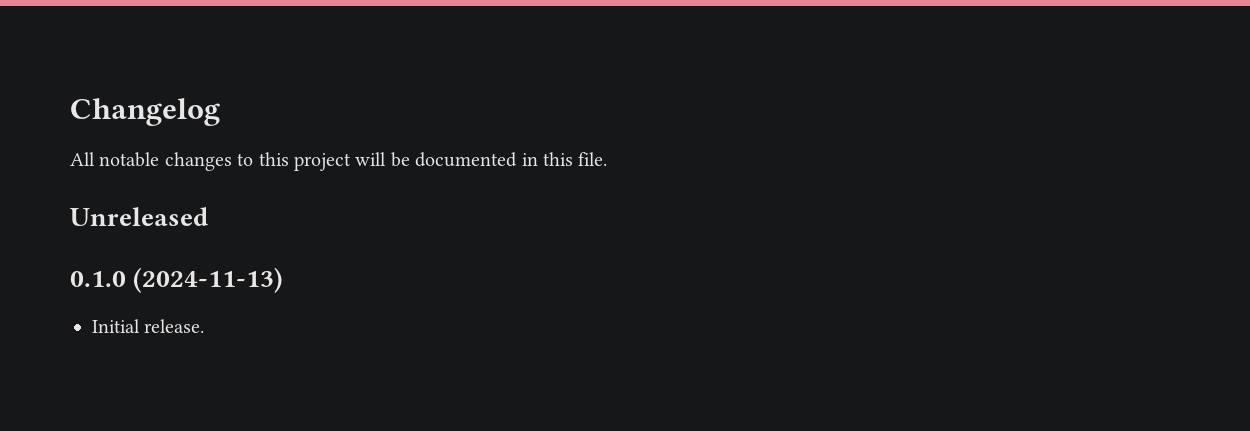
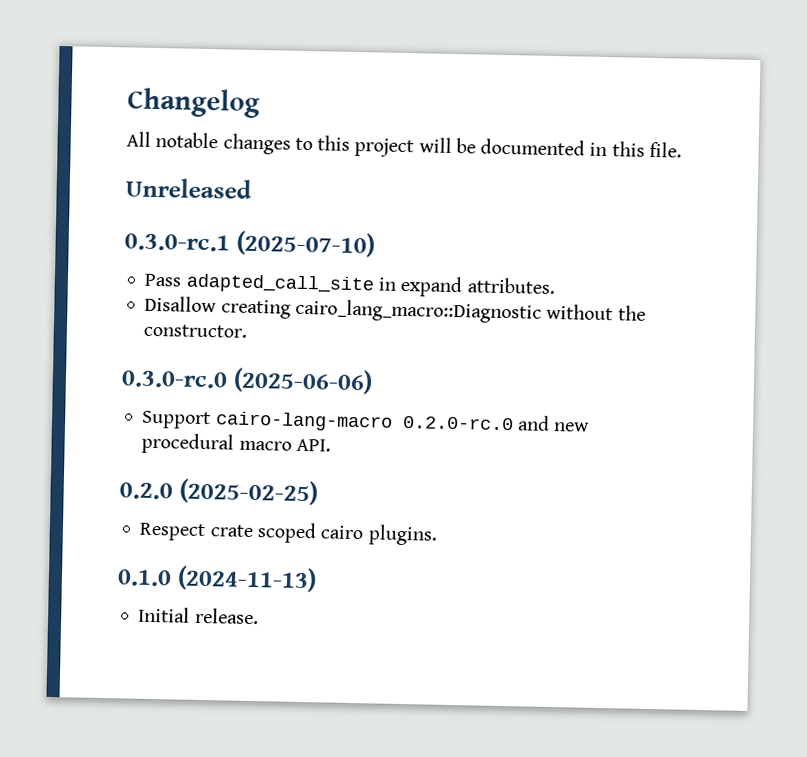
+ 0.3.0-rc.1 (2025-07-10)
+ Pass adapted_call_site in expand attributes.
+ Disallow creating cairo_lang_macro::Diagnostic without the constructor.
+ 0.3.0-rc.0 (2025-06-06)
+ Support cairo-lang-macro 0.2.0-rc.0 and new procedural macro API.
+ 0.2.0 (2025-02-25)
+ Respect crate scoped cairo plugins.

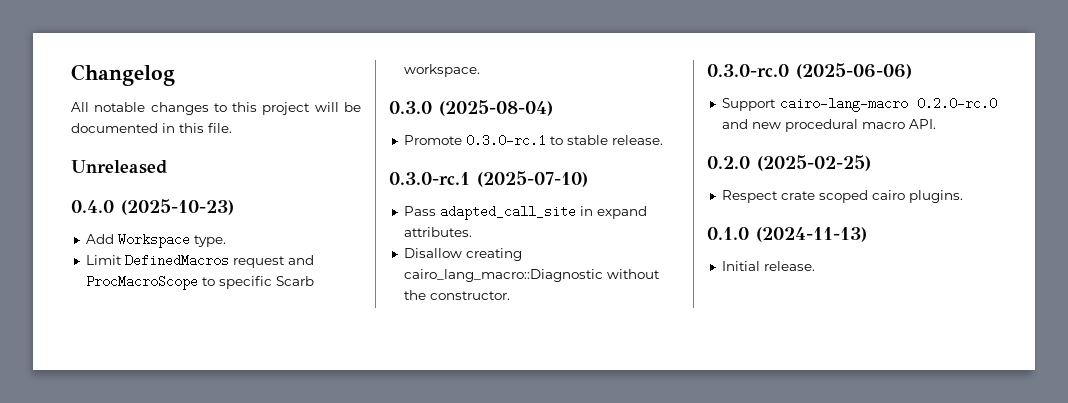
+ 0.4.0 (2025-10-23)
+ Add Workspace type.
+ Limit DefinedMacros request and ProcMacroScope to specific Scarb workspace.
+ 0.3.0 (2025-08-04)
+ Promote 0.3.0-rc.1 to stable release.

